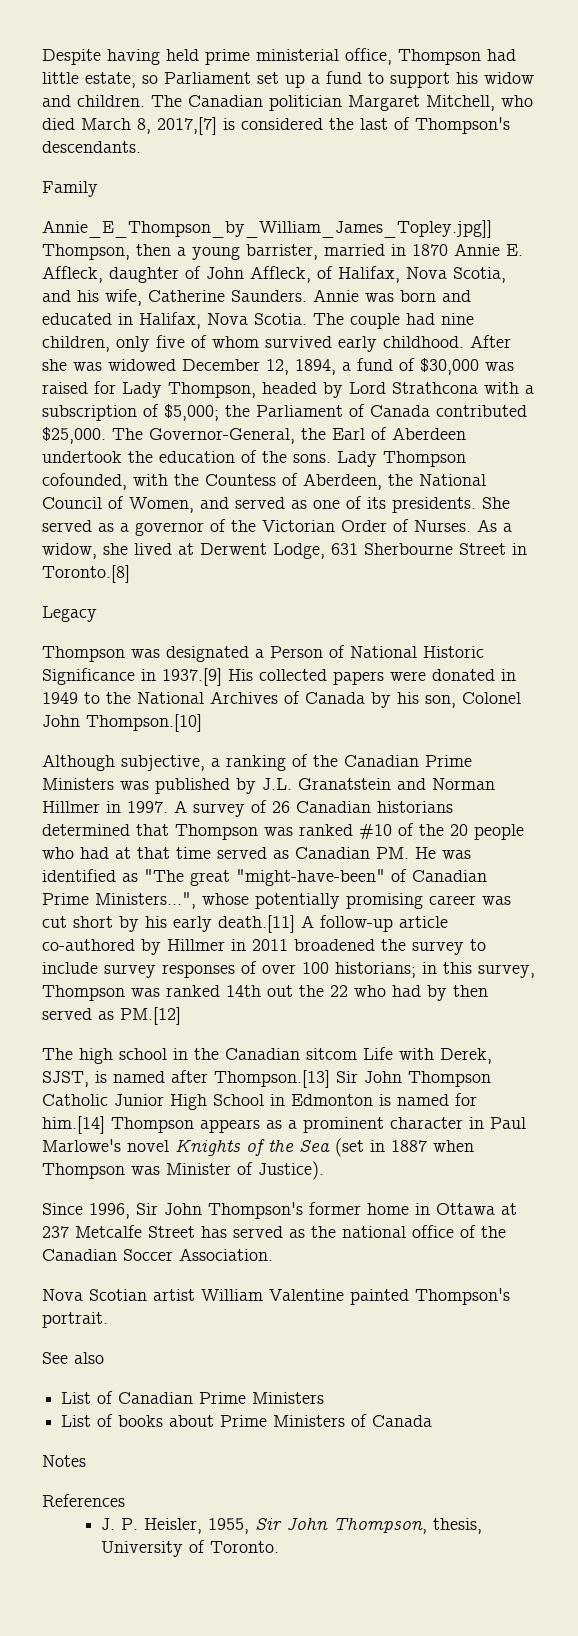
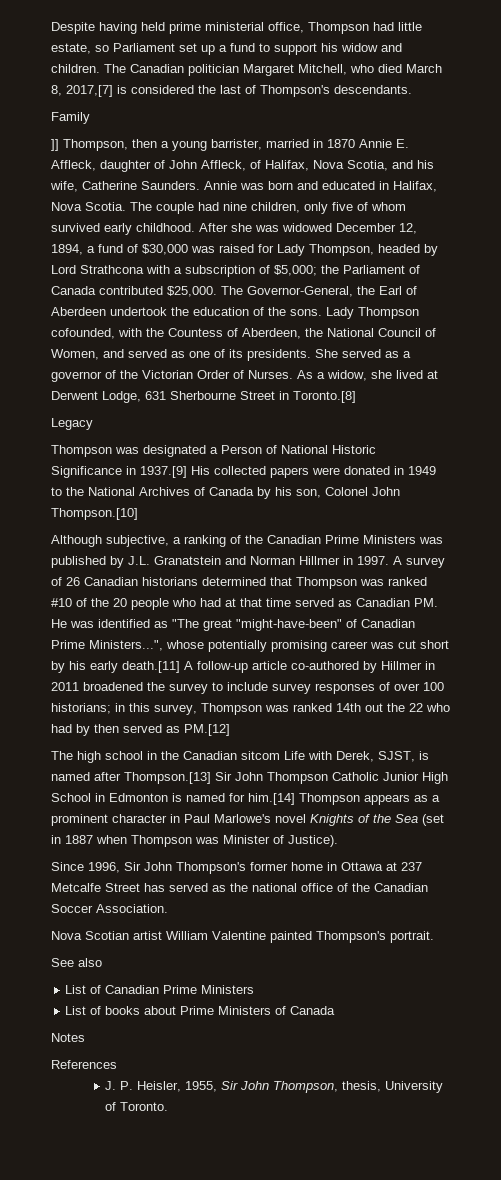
- Annie_E_Thompson_by_William_James_Topley.jpg]] Thompson, then a young barrister, married in 1870 Annie E. Affleck, daughter of John Affleck, of Halifax, Nova Scotia, and his wife, Catherine Saunders.
+ ]] Thompson, then a young barrister, married in 1870 Annie E. Affleck, daughter of John Affleck, of Halifax, Nova Scotia, and his wife, Catherine Saunders.

